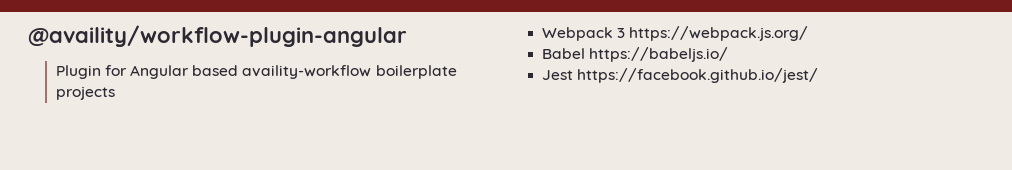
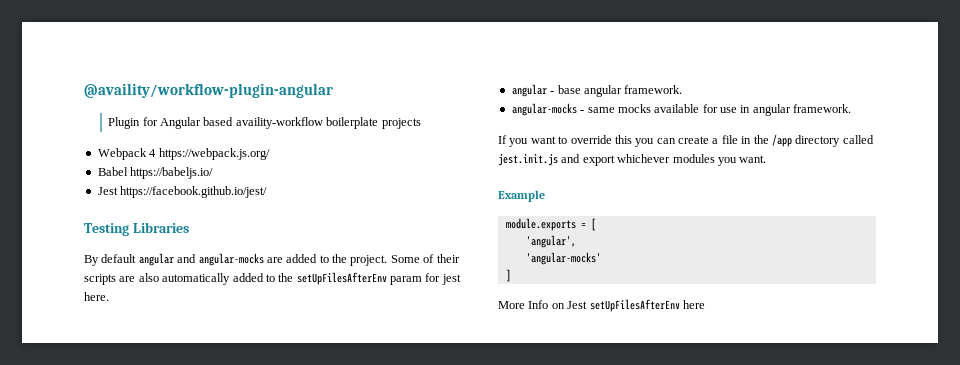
- Webpack 3 https://webpack.js.org/
+ Webpack 4 https://webpack.js.org/
+ Testing Libraries
+ By default angular and angular-mocks are added to the project. Some of their scripts are also automatically added to the setUpFilesAfterEnv param for jest here.
+ angular - base angular framework.
+ angular-mocks - same mocks available for use in angular framework.
+ If you want to override this you can create a file in the /app directory called jest.init.js and export whichever modules you want.
+ Example
+ module.exports = [
+ 'angular',
+ 'angular-mocks'
+ ]
+ More Info on Jest setUpFilesAfterEnv here

